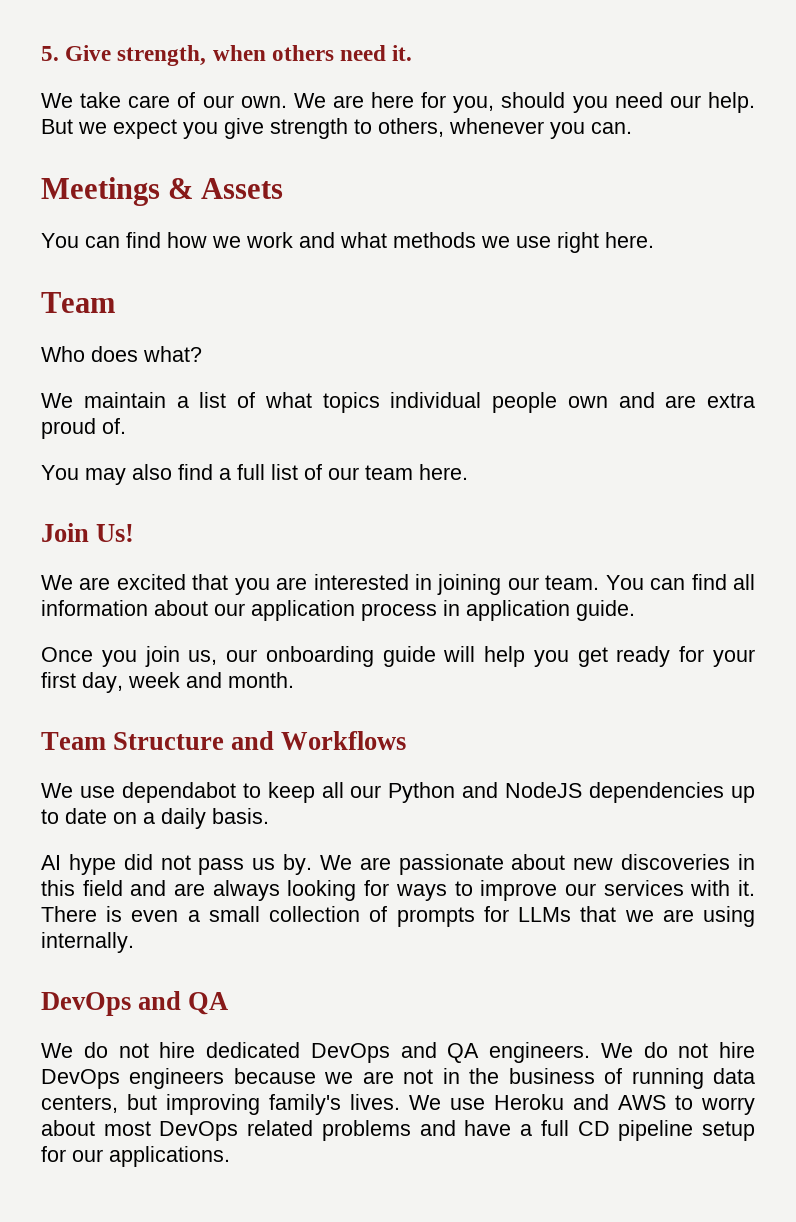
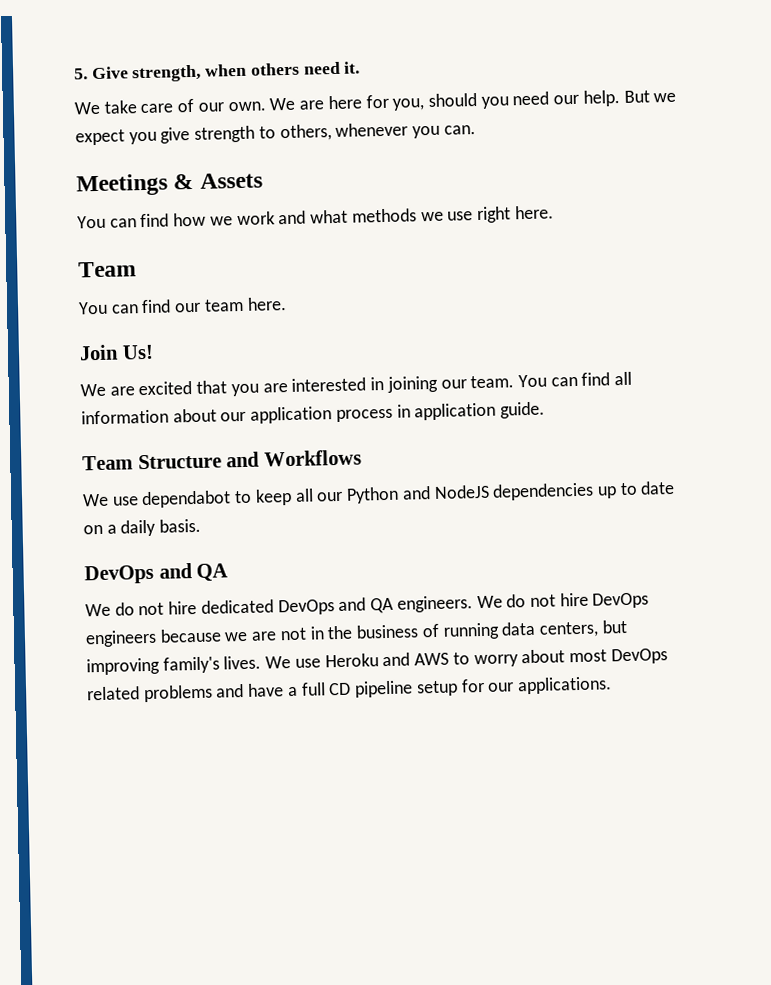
- Who does what?
- We maintain a list of what topics individual people own and are extra proud of.
- You may also find a full list of our team here.
+ You can find our team here.
- Once you join us, our onboarding guide will help you get ready for your first day, week and month.
- AI hype did not pass us by. We are passionate about new discoveries in this field and are always looking for ways to improve our services with it. There is even a small collection of prompts for LLMs that we are using internally.

